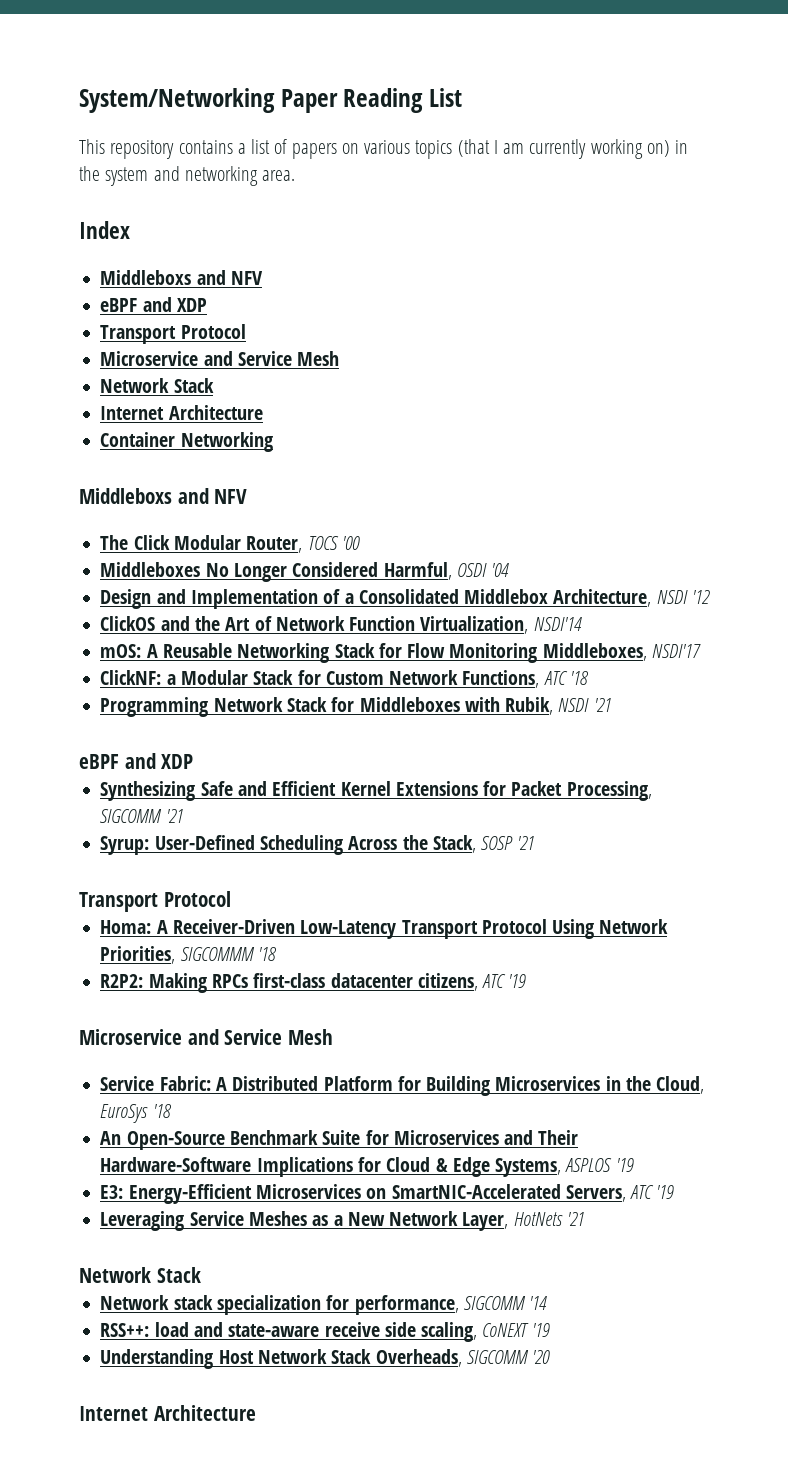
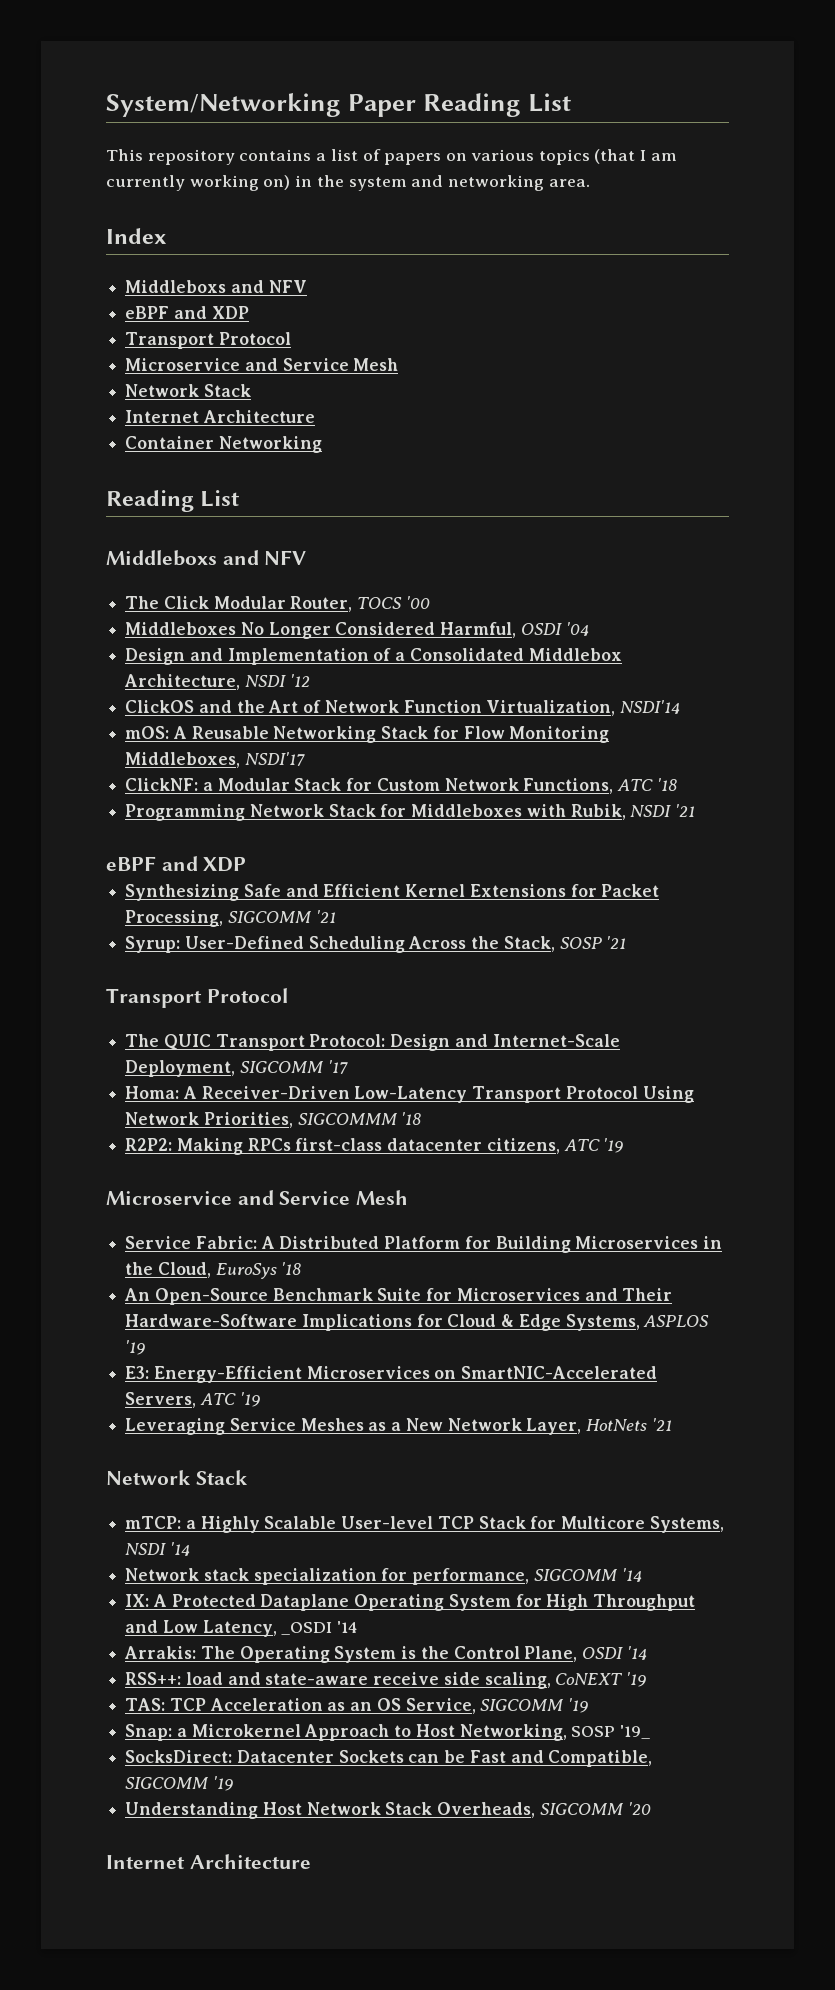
  Container Networking
+ Reading List
+ The QUIC Transport Protocol: Design and Internet-Scale Deployment, SIGCOMM '17
+ mTCP: a Highly Scalable User-level TCP Stack for Multicore Systems, NSDI '14
+ IX: A Protected Dataplane Operating System for High Throughput and Low Latency, _OSDI '14
+ Arrakis: The Operating System is the Control Plane, OSDI '14
+ TAS: TCP Acceleration as an OS Service, SIGCOMM '19
+ Snap: a Microkernel Approach to Host Networking, SOSP '19_
+ SocksDirect: Datacenter Sockets can be Fast and Compatible, SIGCOMM '19

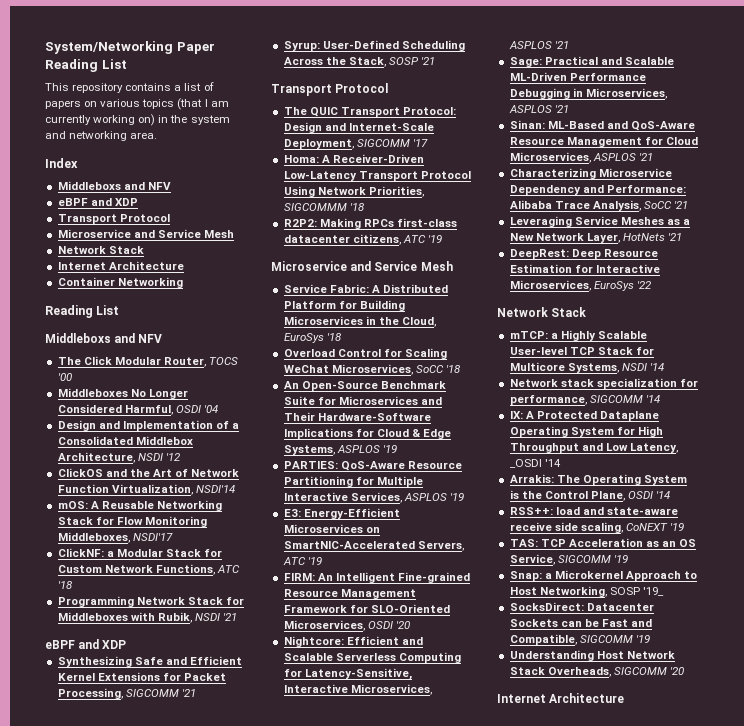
+ Overload Control for Scaling WeChat Microservices, SoCC '18
+ PARTIES: QoS-Aware Resource Partitioning for Multiple Interactive Services, ASPLOS '19
+ FIRM: An Intelligent Fine-grained Resource Management Framework for SLO-Oriented Microservices, OSDI '20
+ Nightcore: Efficient and Scalable Serverless Computing for Latency-Sensitive, Interactive Microservices, ASPLOS '21
+ Sage: Practical and Scalable ML-Driven Performance Debugging in Microservices, ASPLOS '21
+ Sinan: ML-Based and QoS-Aware Resource Management for Cloud Microservices, ASPLOS '21
+ Characterizing Microservice Dependency and Performance: Alibaba Trace Analysis, SoCC '21
+ DeepRest: Deep Resource Estimation for Interactive Microservices, EuroSys '22

